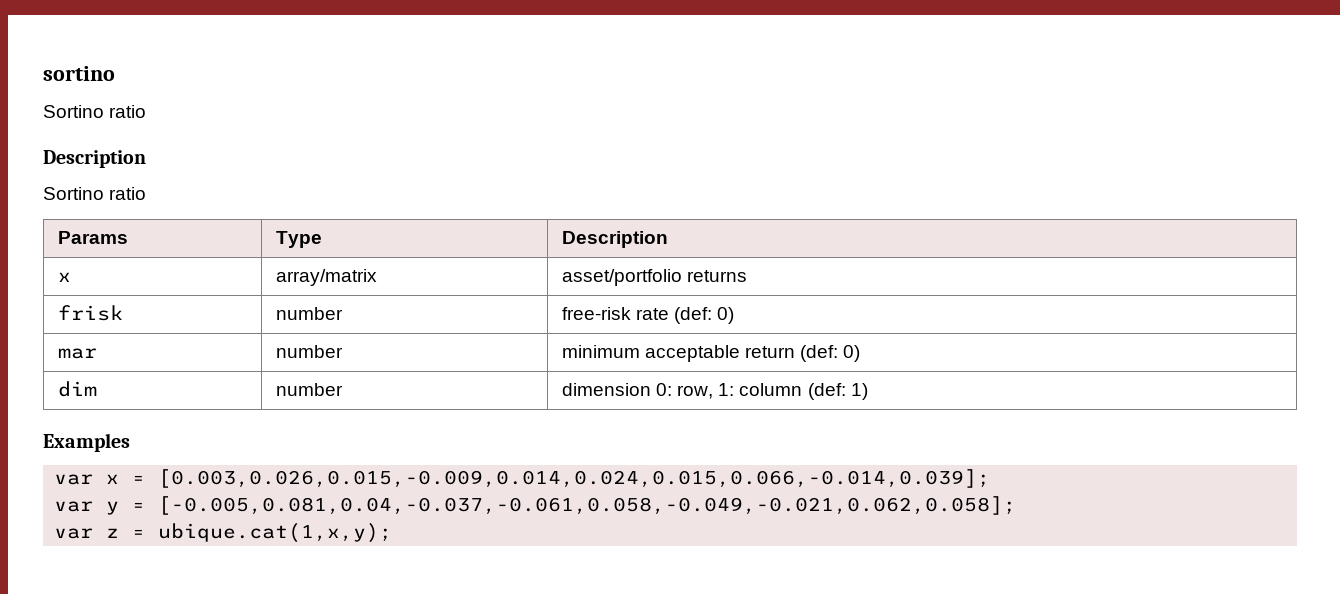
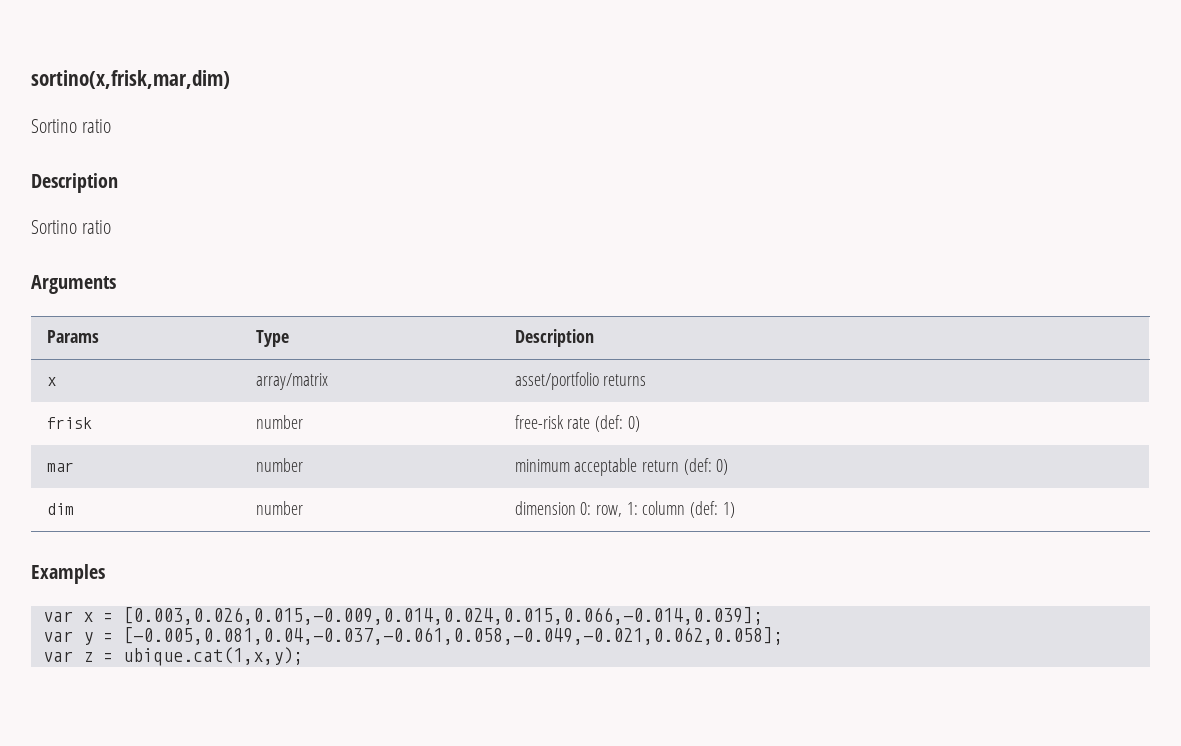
- sortino
+ sortino(x,frisk,mar,dim)
+ Arguments

